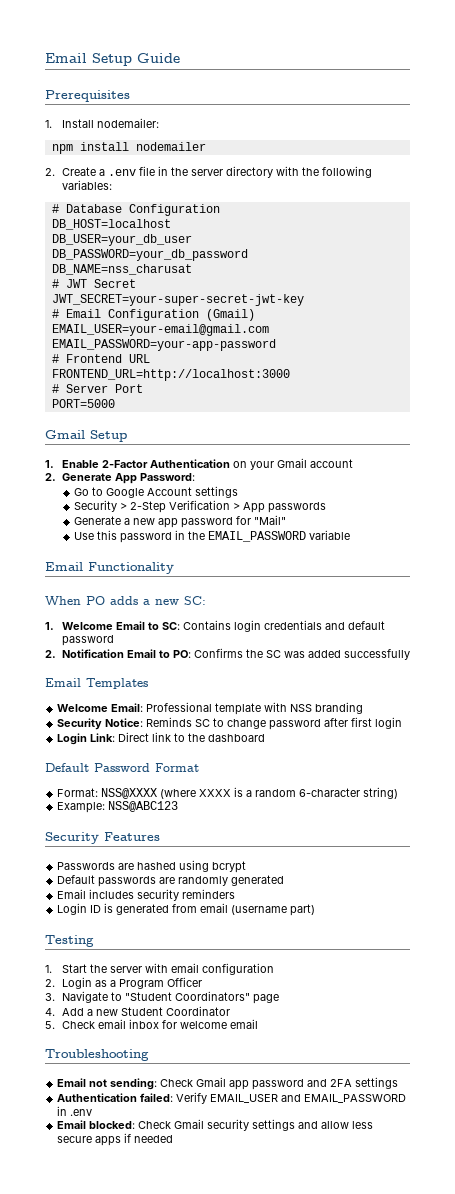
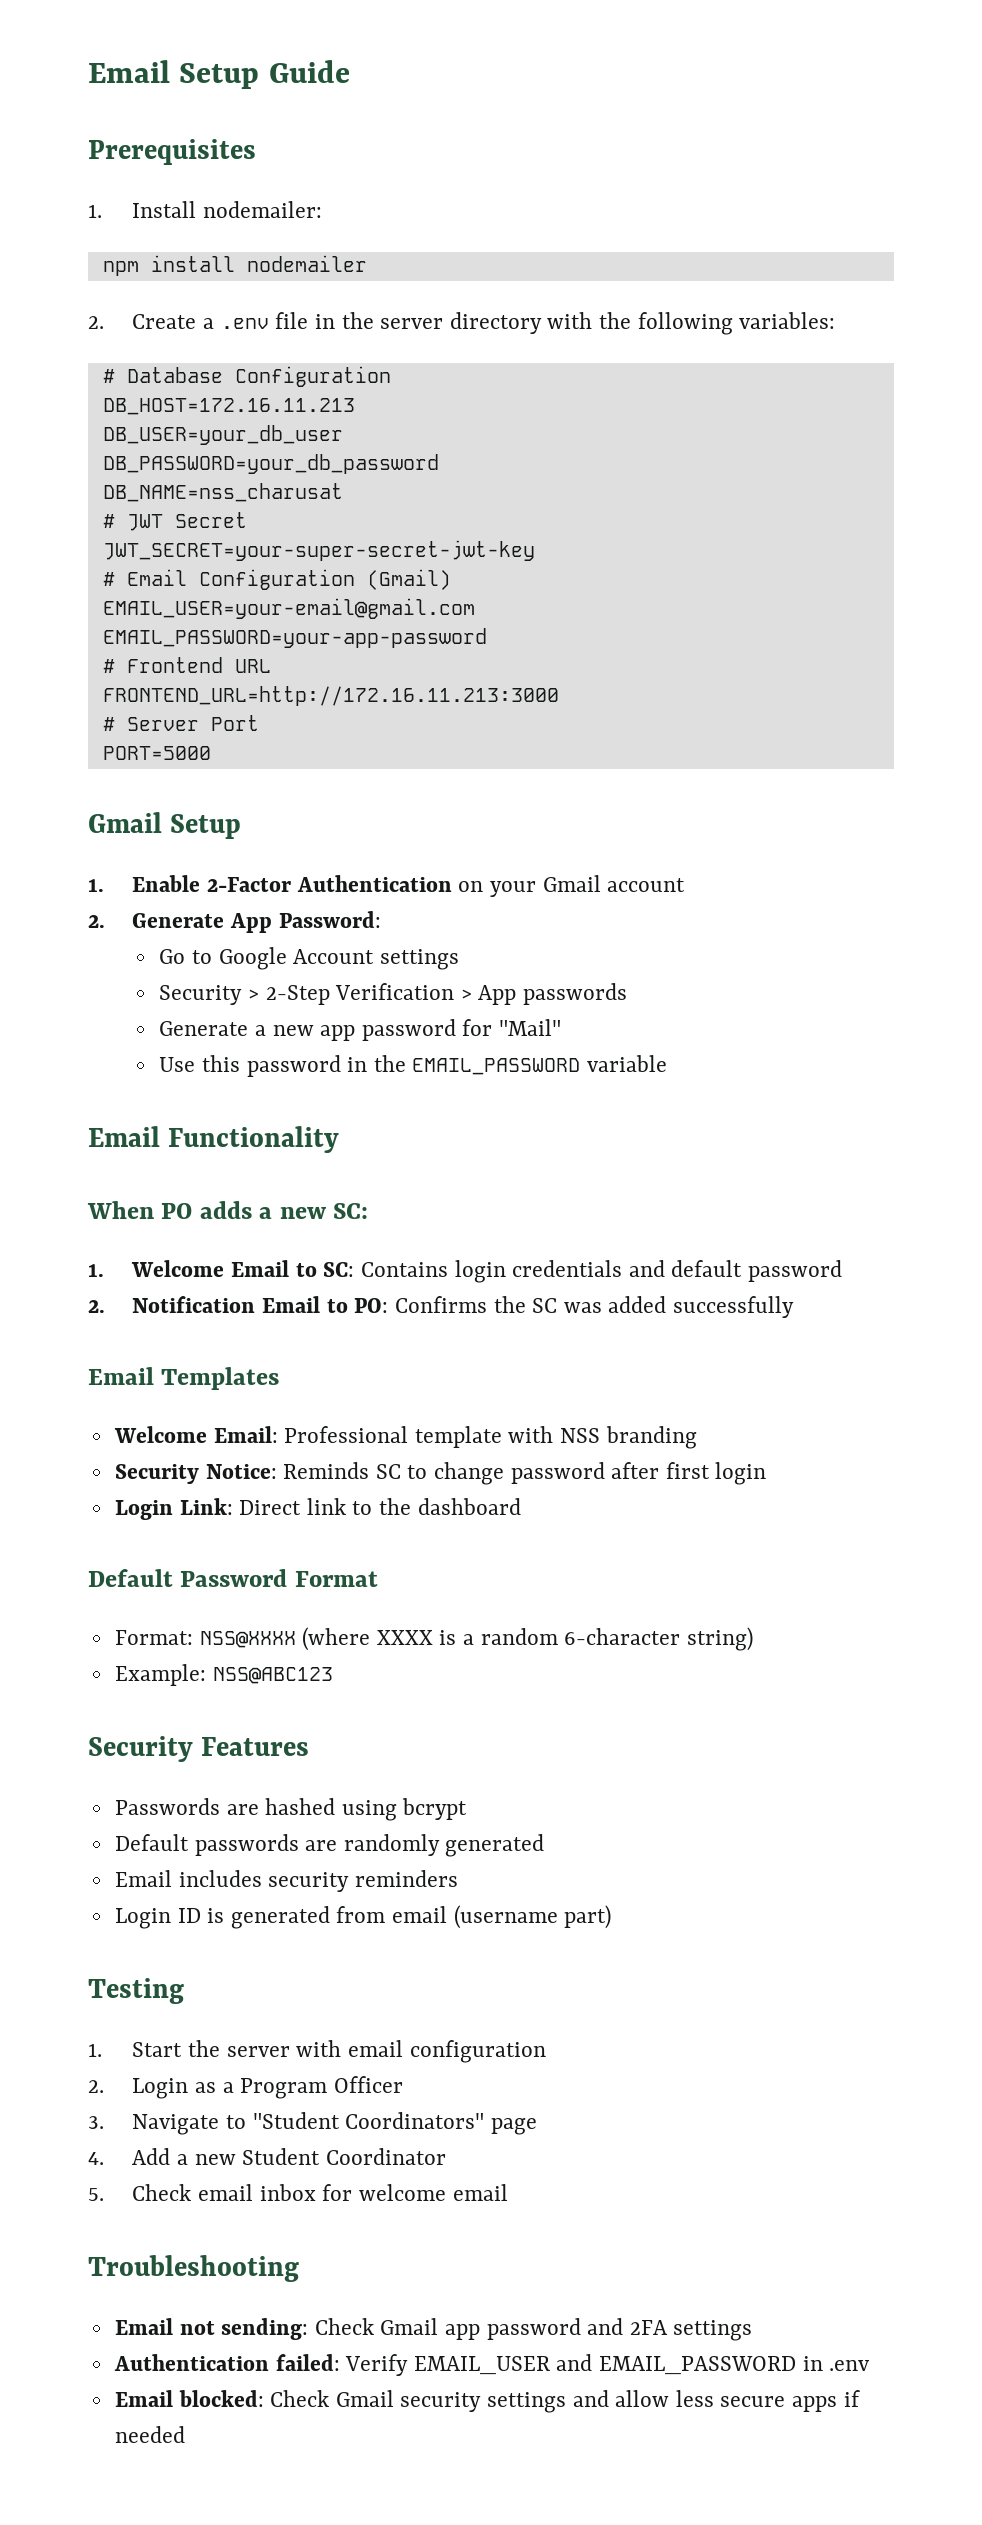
- DB_HOST=localhost
+ DB_HOST=172.16.11.213
- FRONTEND_URL=http://localhost:3000
+ FRONTEND_URL=http://172.16.11.213:3000

